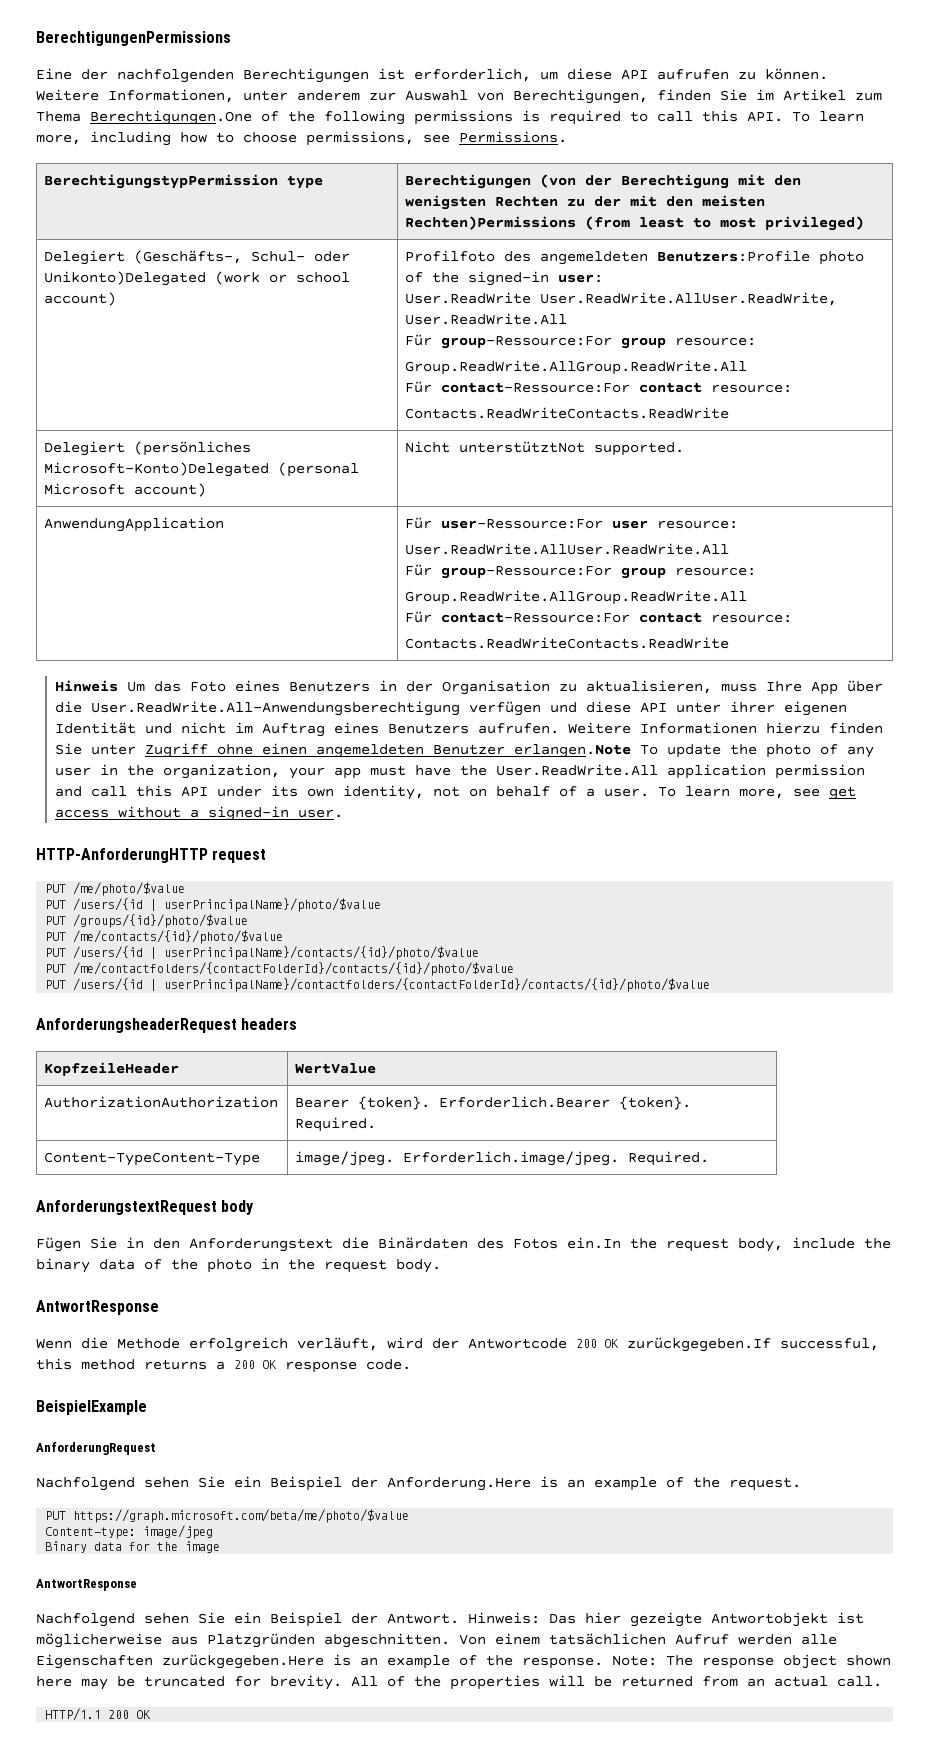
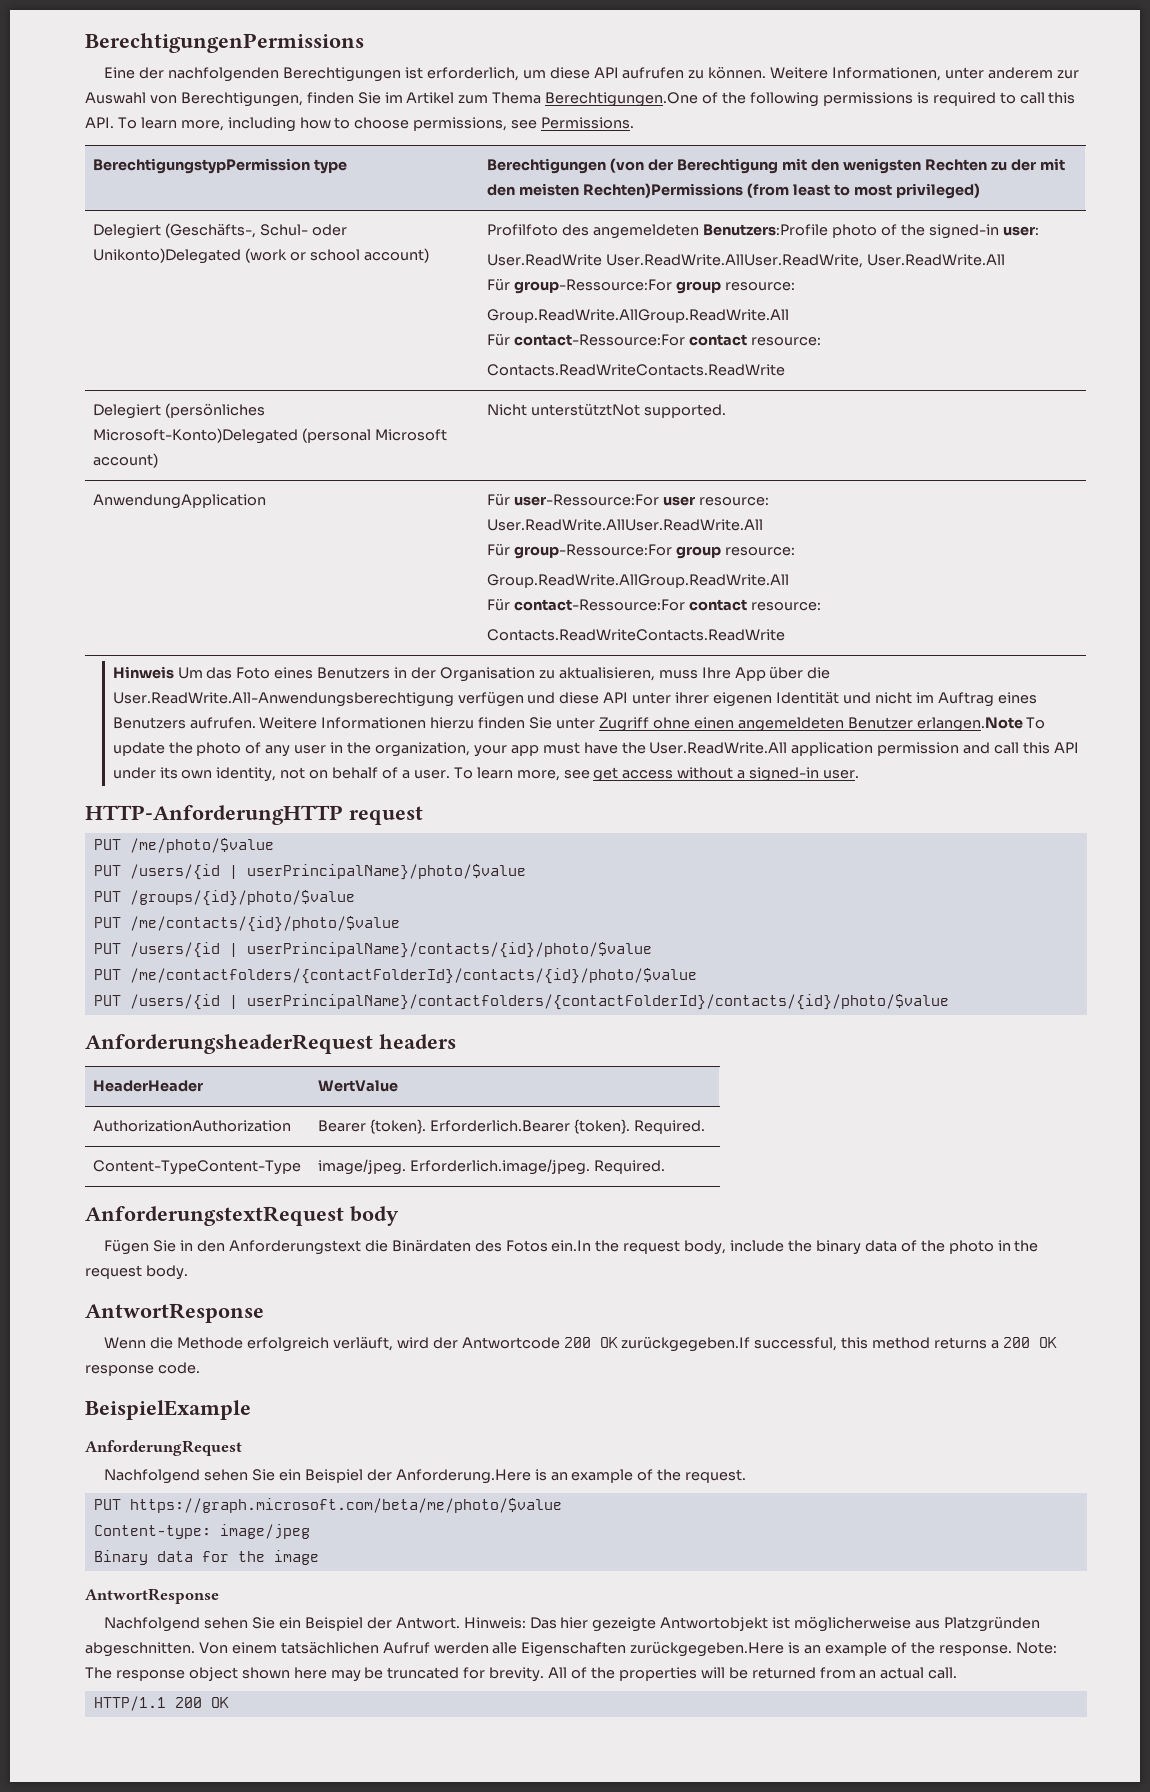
- KopfzeileHeader | WertValue
+ HeaderHeader | WertValue

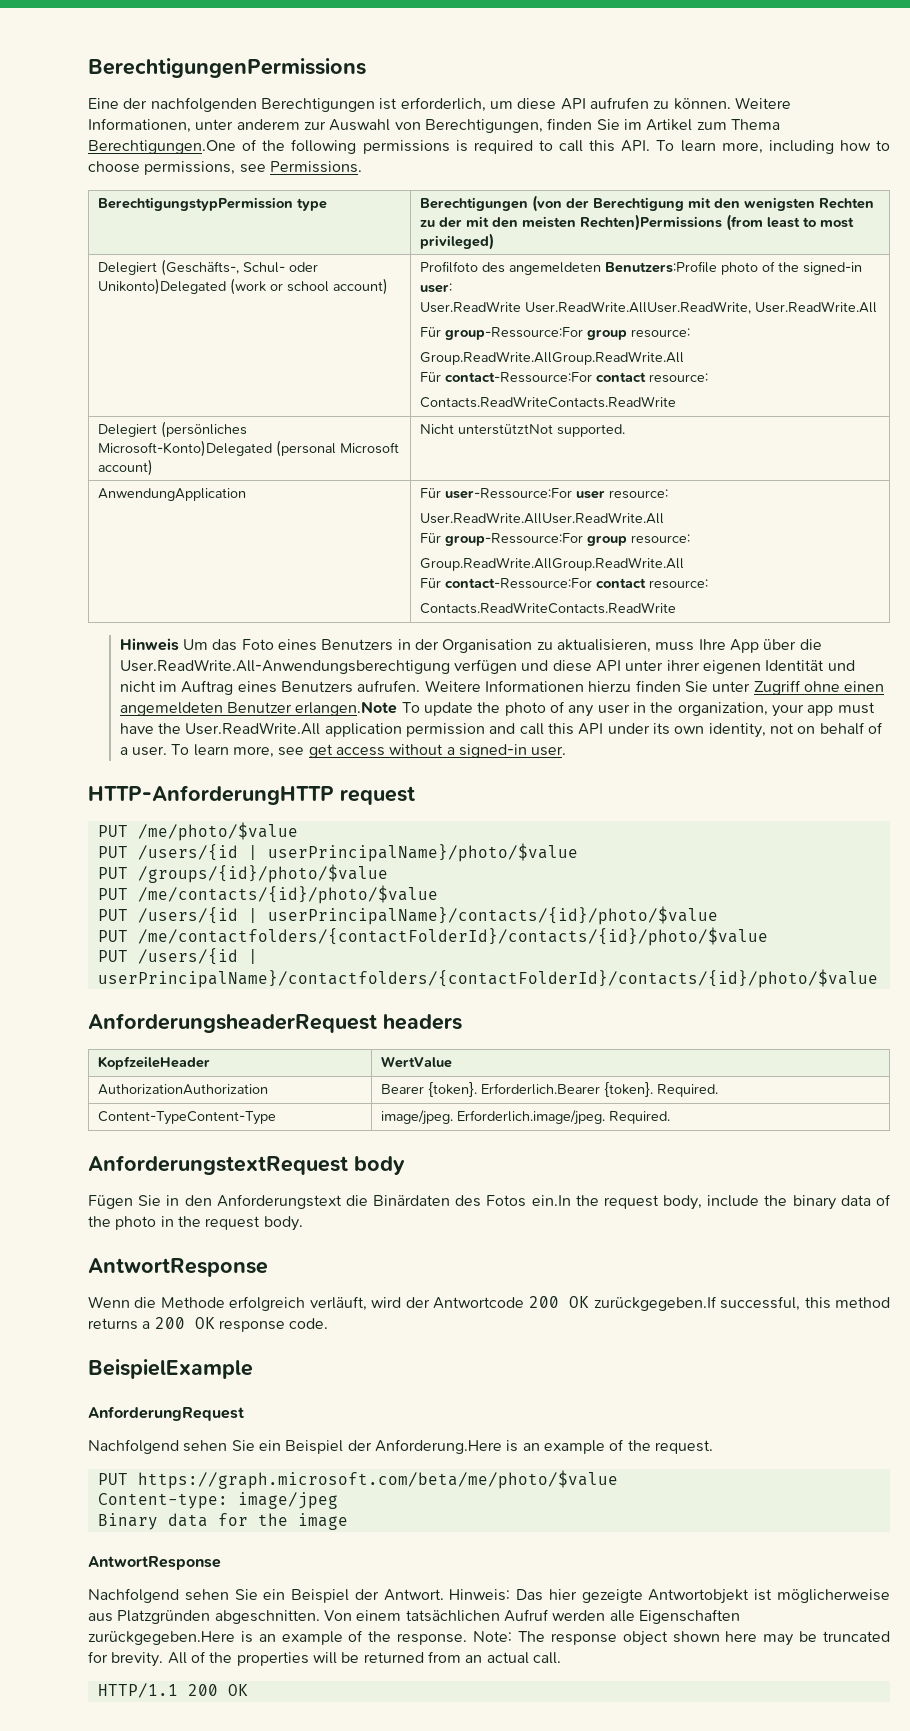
- HeaderHeader | WertValue
+ KopfzeileHeader | WertValue

